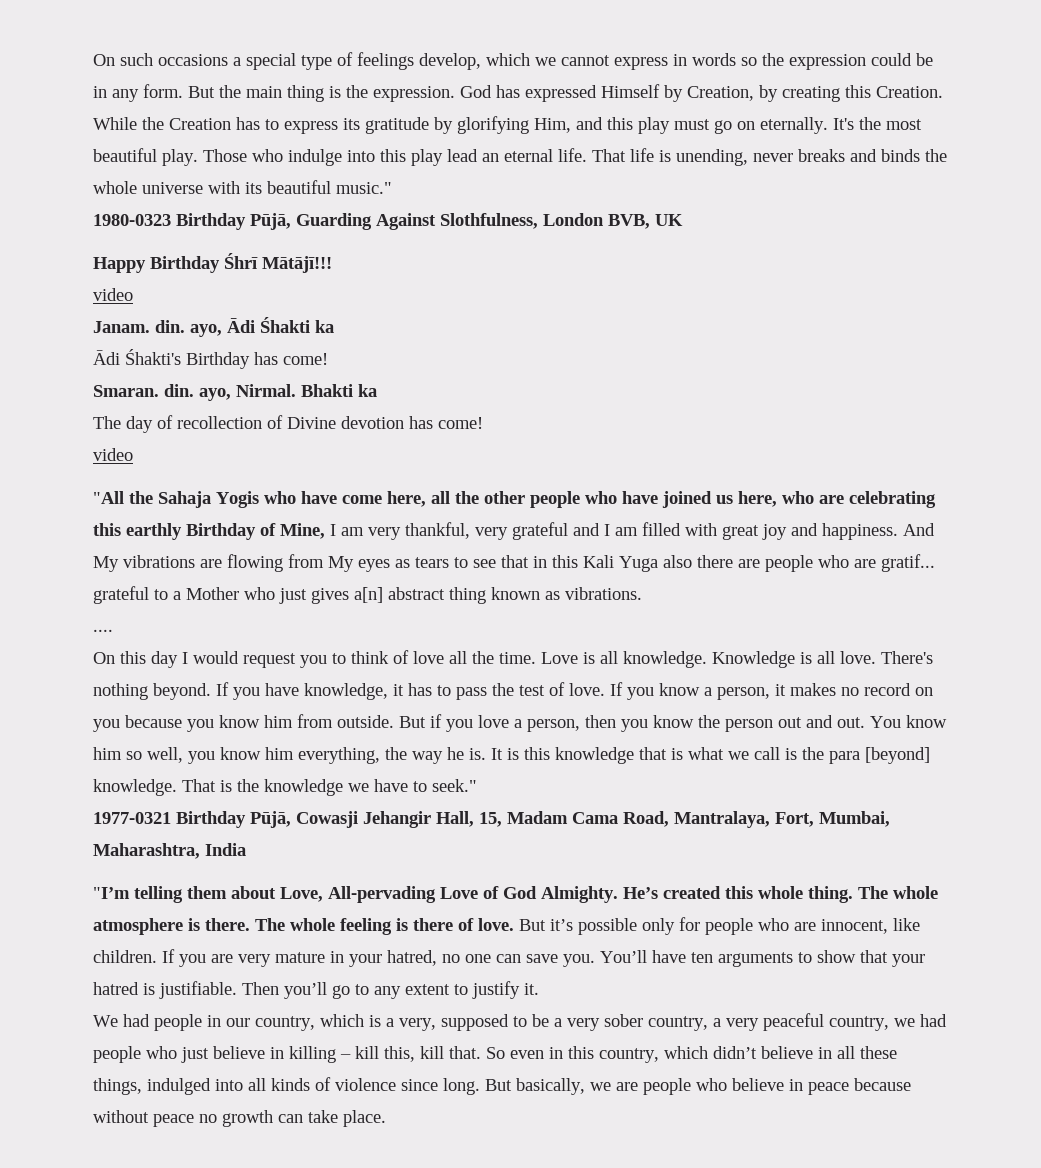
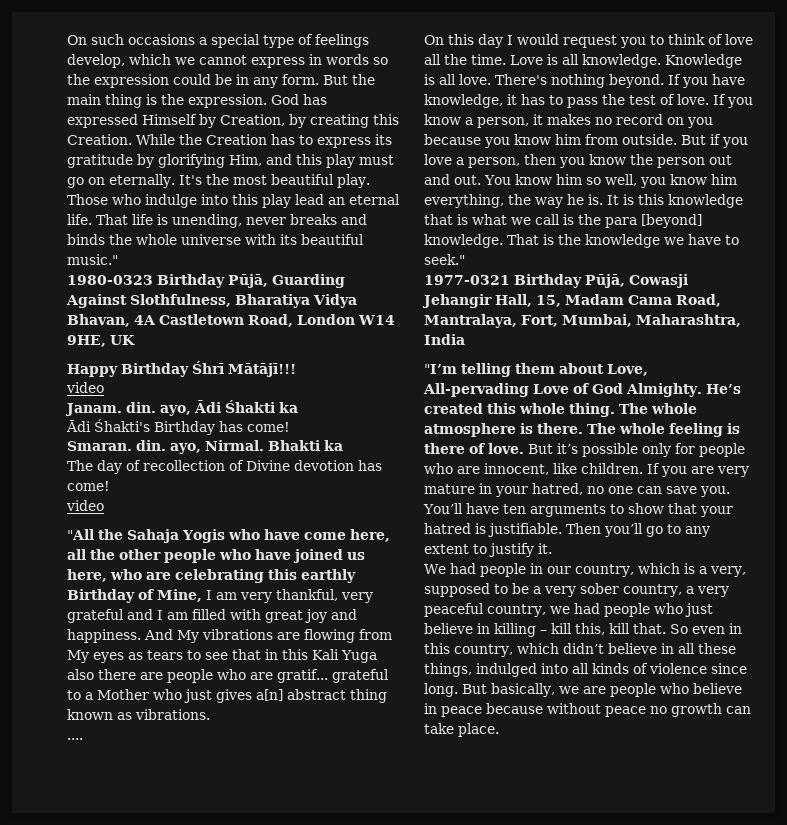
- 1980-0323 Birthday Pūjā, Guarding Against Slothfulness, London BVB, UK
+ 1980-0323 Birthday Pūjā, Guarding Against Slothfulness, Bharatiya Vidya Bhavan, 4A Castletown Road, London W14 9HE, UK

